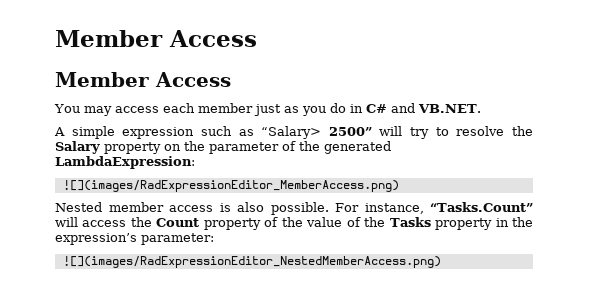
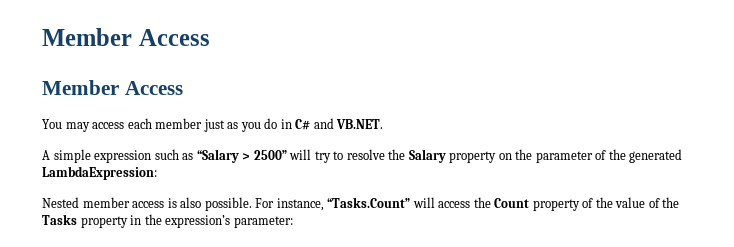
- A simple expression such as “Salary> 2500” will try to resolve the Salary property on the parameter of the generated LambdaExpression:
+ A simple expression such as “Salary > 2500” will try to resolve the Salary property on the parameter of the generated LambdaExpression:
- ![](images/RadExpressionEditor_MemberAccess.png)
- ![](images/RadExpressionEditor_NestedMemberAccess.png)

